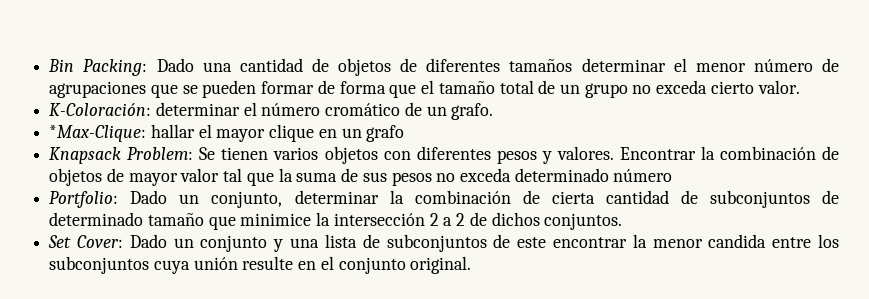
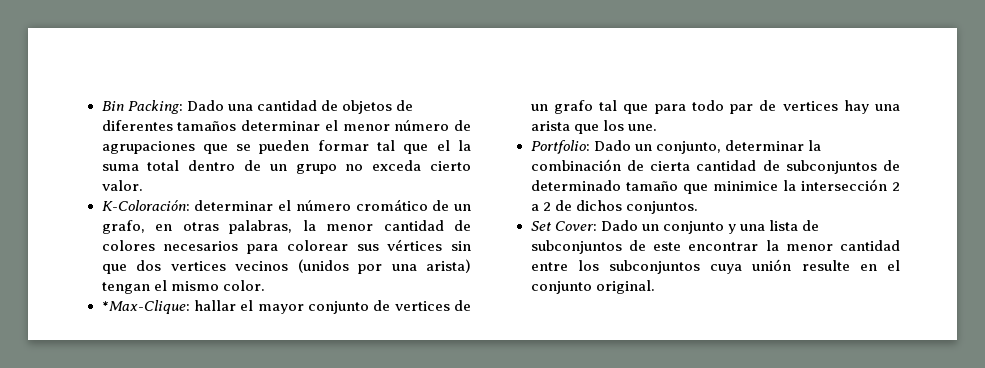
- Bin Packing: Dado una cantidad de objetos de diferentes tamaños determinar el menor número de agrupaciones que se pueden formar de forma que el tamaño total de un grupo no exceda cierto valor.
+ Bin Packing: Dado una cantidad de objetos de diferentes tamaños determinar el menor número de agrupaciones que se pueden formar tal que el la suma total dentro de un grupo no exceda cierto valor.
- K-Coloración: determinar el número cromático de un grafo.
- *Max-Clique: hallar el mayor clique en un grafo
- Knapsack Problem: Se tienen varios objetos con diferentes pesos y valores. Encontrar la combinación de objetos de mayor valor tal que la suma de sus pesos no exceda determinado número
+ K-Coloración: determinar el número cromático de un grafo, en otras palabras, la menor cantidad de colores necesarios para colorear sus vértices sin que dos vertices vecinos (unidos por una arista) tengan el mismo color.
+ *Max-Clique: hallar el mayor conjunto de vertices de un grafo tal que para todo par de vertices hay una arista que los une.
- Set Cover: Dado un conjunto y una lista de subconjuntos de este encontrar la menor candida entre los subconjuntos cuya unión resulte en el conjunto original.
+ Set Cover: Dado un conjunto y una lista de subconjuntos de este encontrar la menor cantidad entre los subconjuntos cuya unión resulte en el conjunto original.

